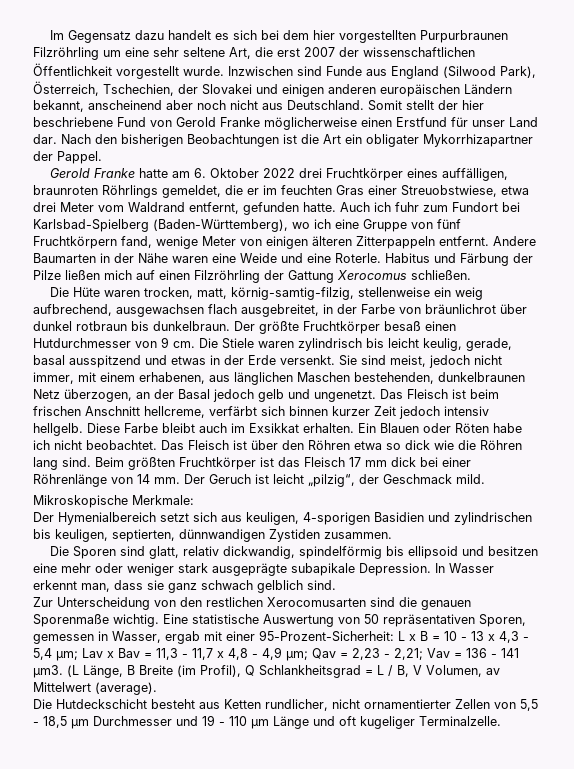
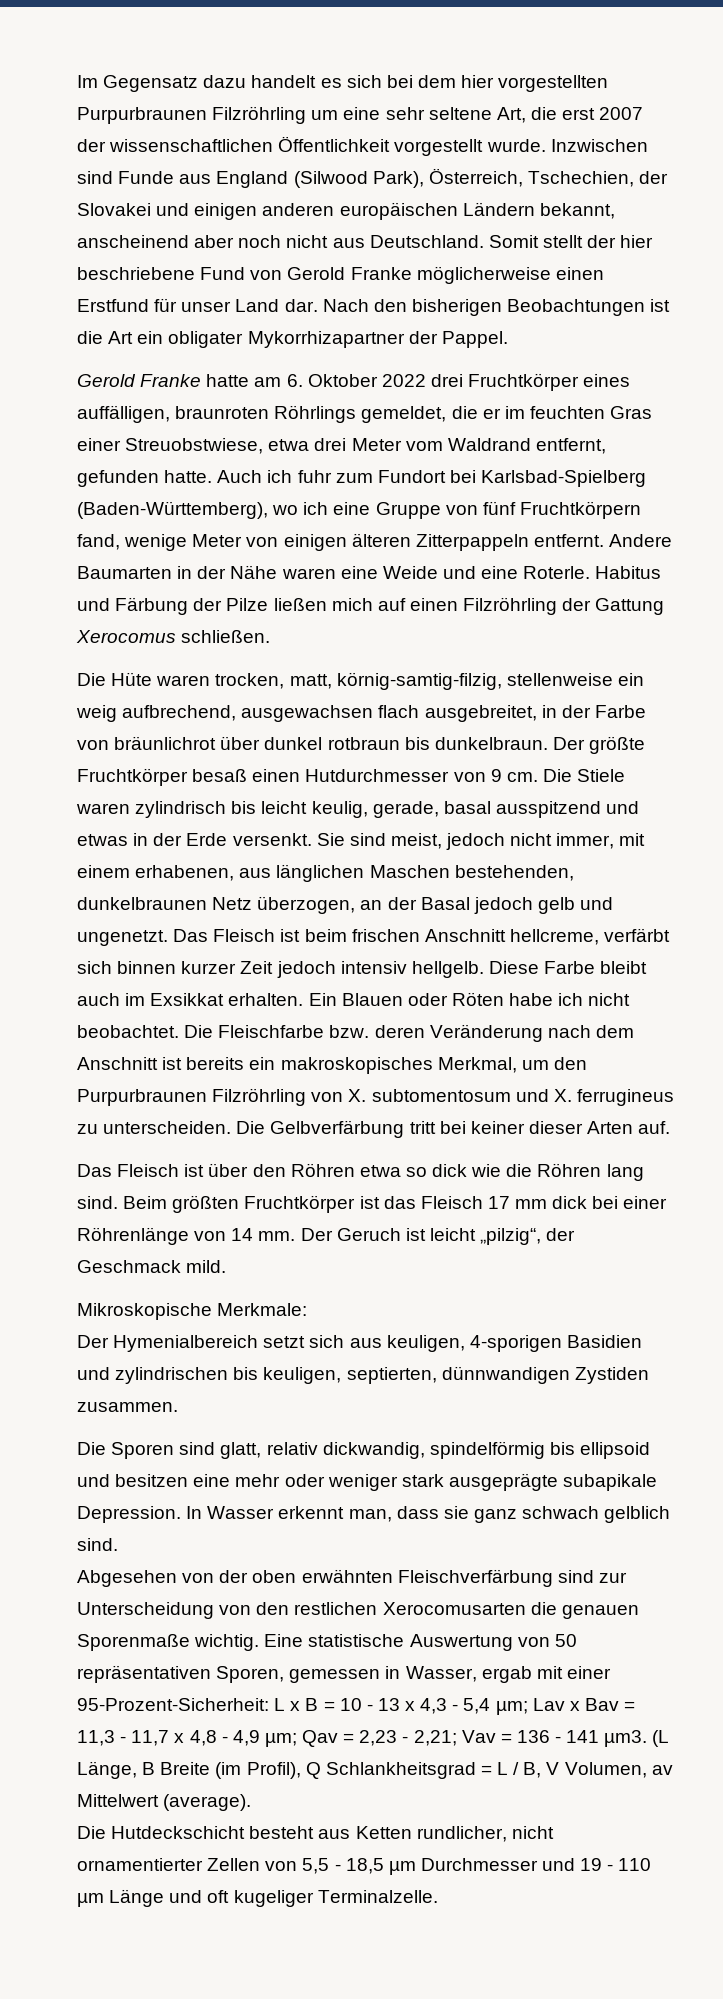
- Ein Blauen oder Röten habe ich nicht beobachtet. Das Fleisch ist über den Röhren etwa so dick wie die Röhren lang sind.
+ Ein Blauen oder Röten habe ich nicht beobachtet. Die Fleischfarbe bzw. deren Veränderung nach dem Anschnitt ist bereits ein makroskopisches Merkmal, um den Purpurbraunen Filzröhrling von X. subtomentosum und X. ferrugineus zu unterscheiden. Die Gelbverfärbung tritt bei keiner dieser Arten auf.
+ Das Fleisch ist über den Röhren etwa so dick wie die Röhren lang sind.
- Zur Unterscheidung von den restlichen Xerocomusarten sind die genauen Sporenmaße wichtig.
+ Abgesehen von der oben erwähnten Fleischverfärbung sind zur Unterscheidung von den restlichen Xerocomusarten die genauen Sporenmaße wichtig.

